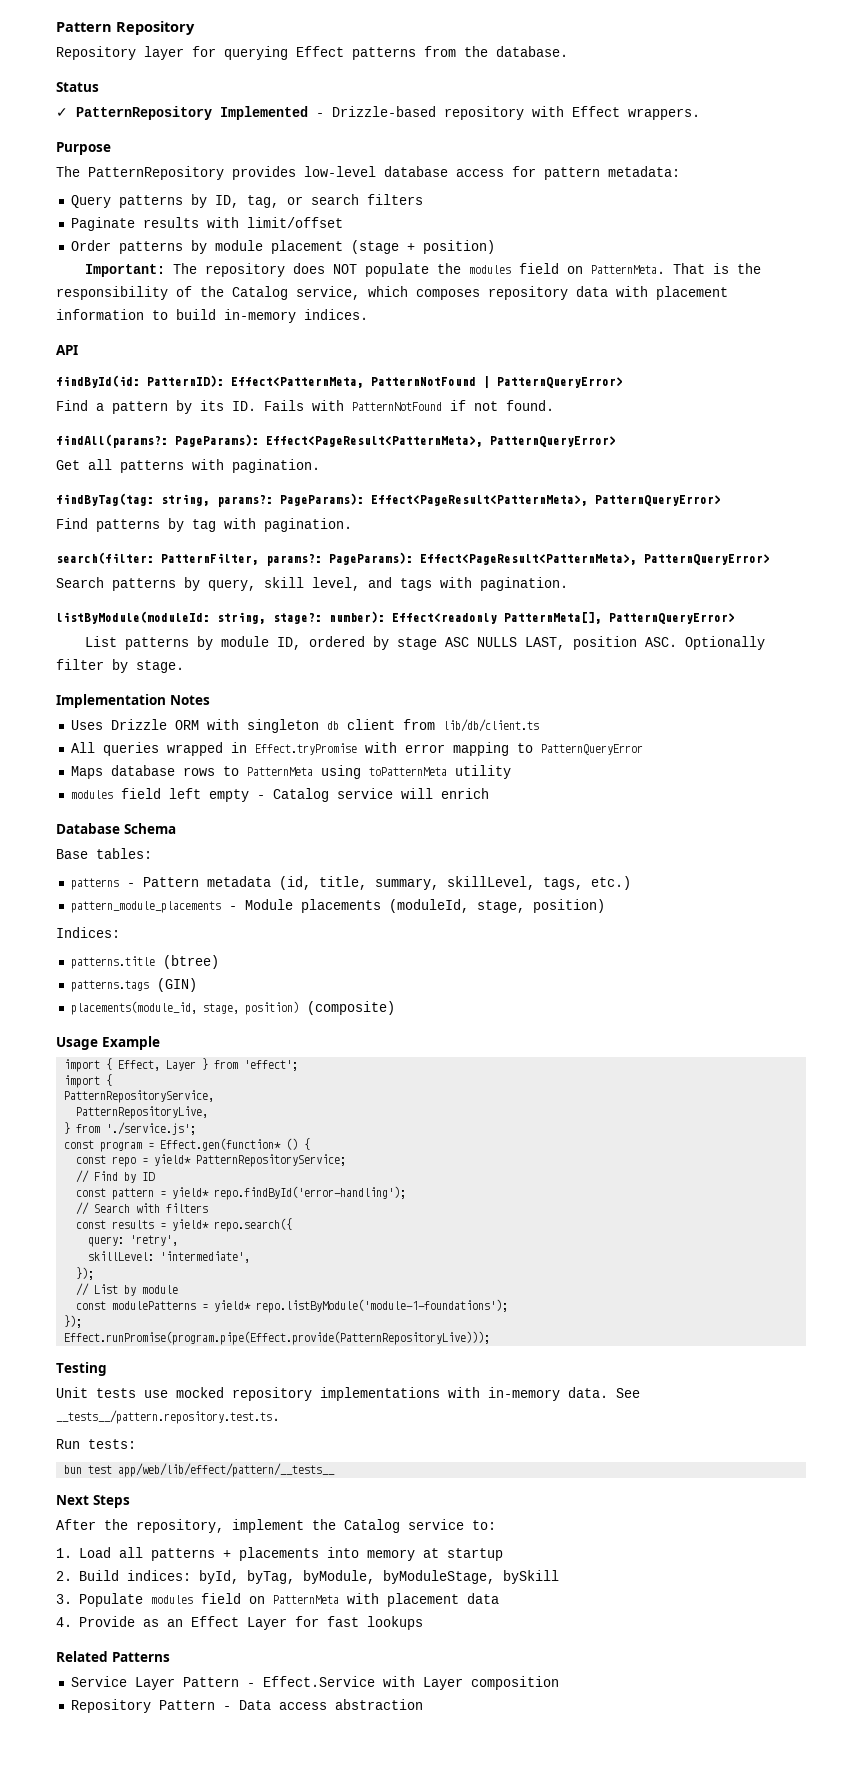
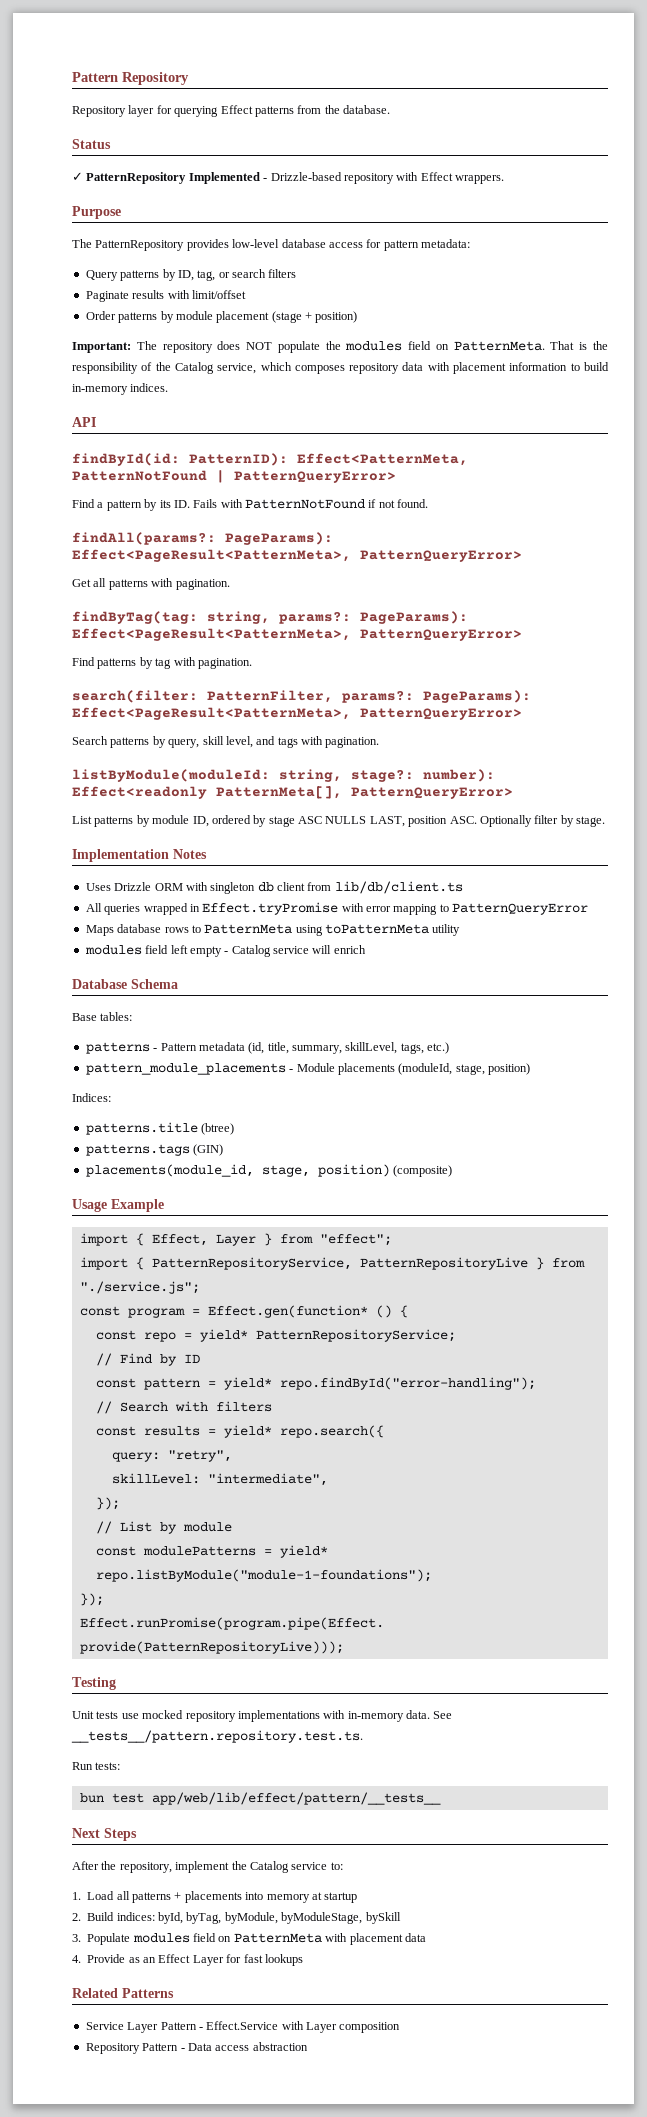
- import { Effect, Layer } from 'effect';
- import {
- PatternRepositoryService,
- PatternRepositoryLive,
- } from './service.js';
+ import { Effect, Layer } from "effect";
+ import { PatternRepositoryService, PatternRepositoryLive } from "./service.js";
- const pattern = yield* repo.findById('error-handling');
+ const pattern = yield* repo.findById("error-handling");
- query: 'retry',
+ query: "retry",
- skillLevel: 'intermediate',
+ skillLevel: "intermediate",
- const modulePatterns = yield* repo.listByModule('module-1-foundations');
+ const modulePatterns = yield* repo.listByModule("module-1-foundations");

